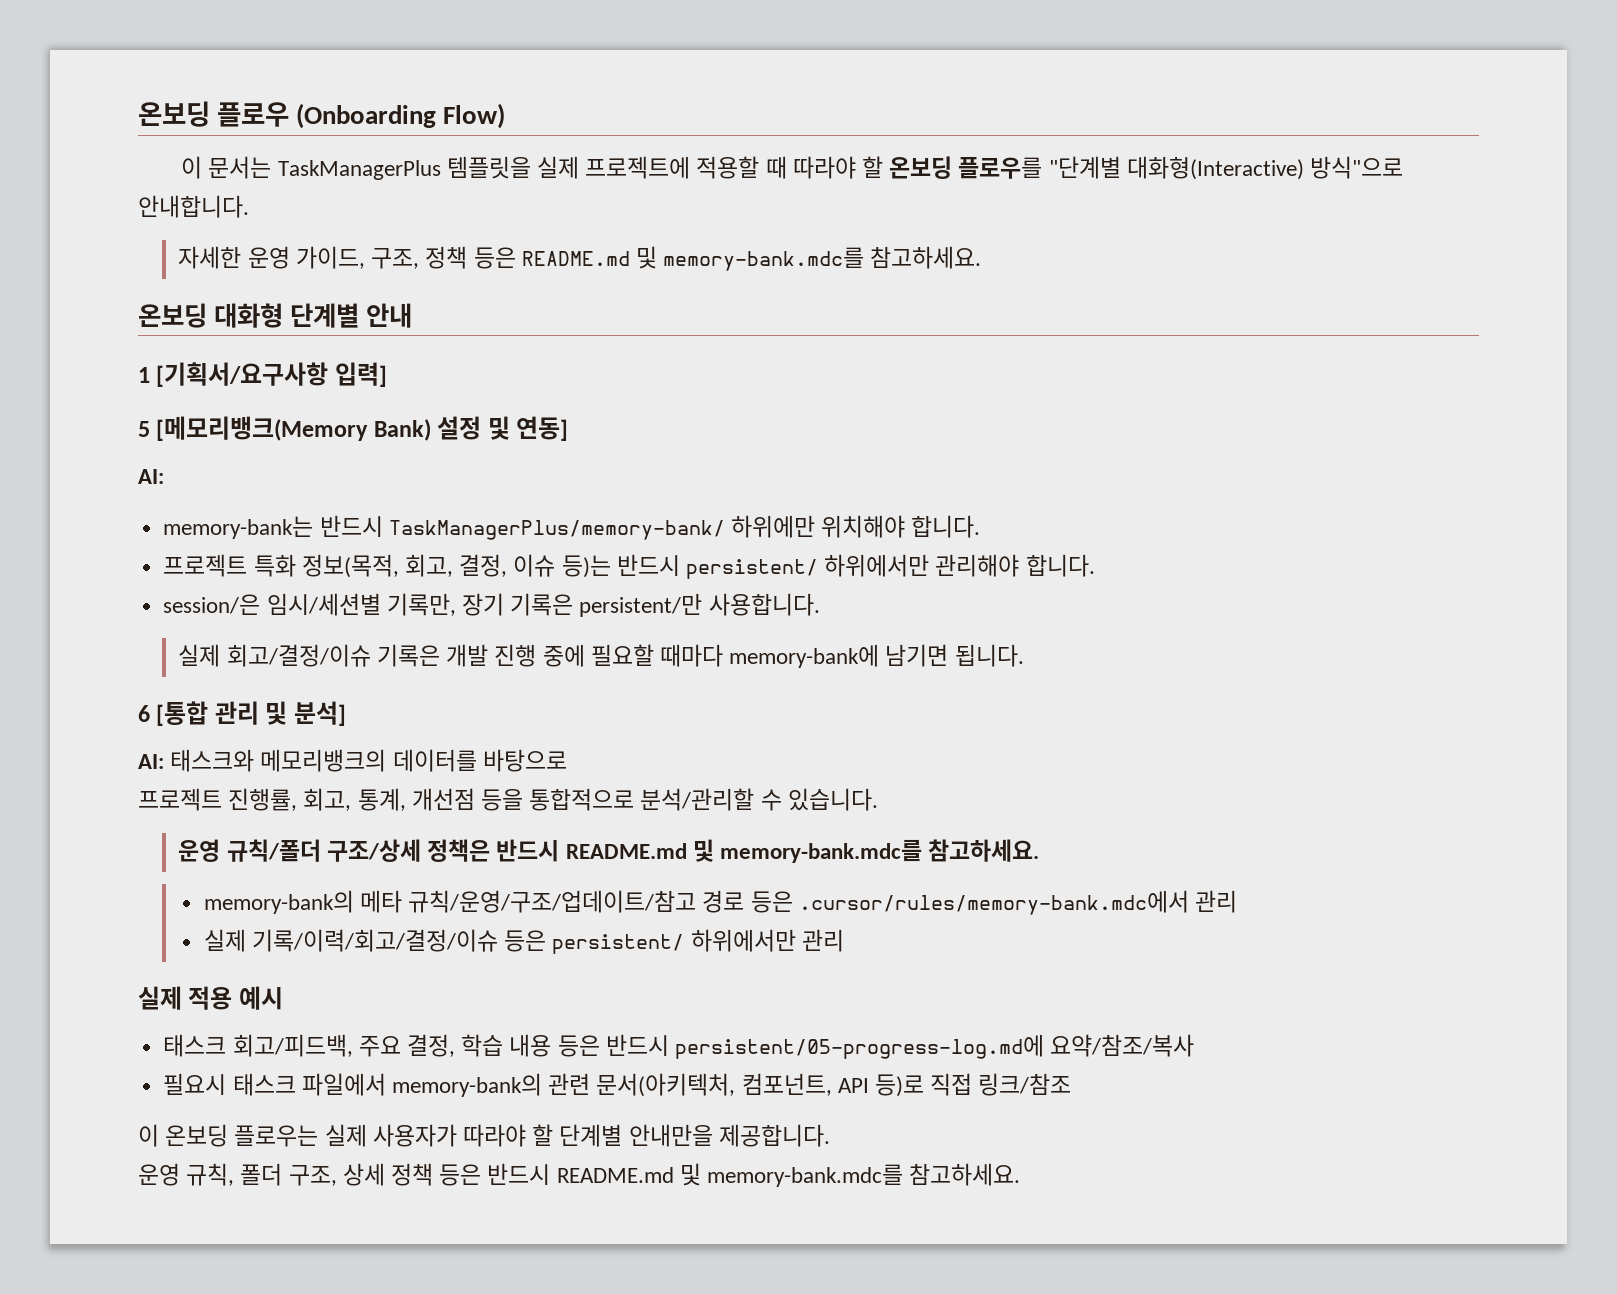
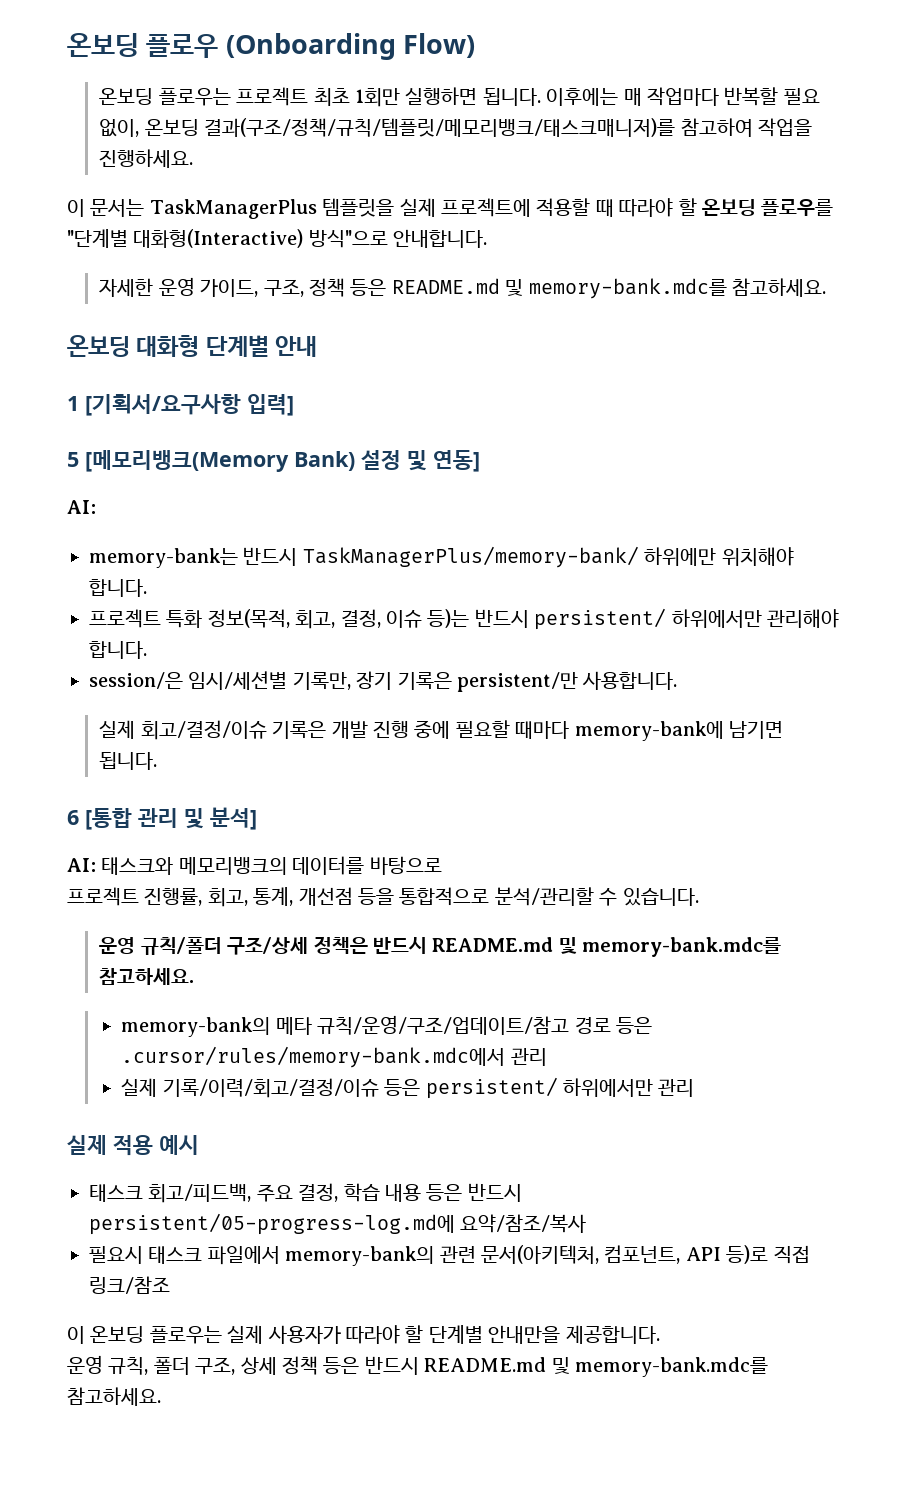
+ 온보딩 플로우는 프로젝트 최초 1회만 실행하면 됩니다. 이후에는 매 작업마다 반복할 필요 없이, 온보딩 결과(구조/정책/규칙/템플릿/메모리뱅크/태스크매니저)를 참고하여 작업을 진행하세요.

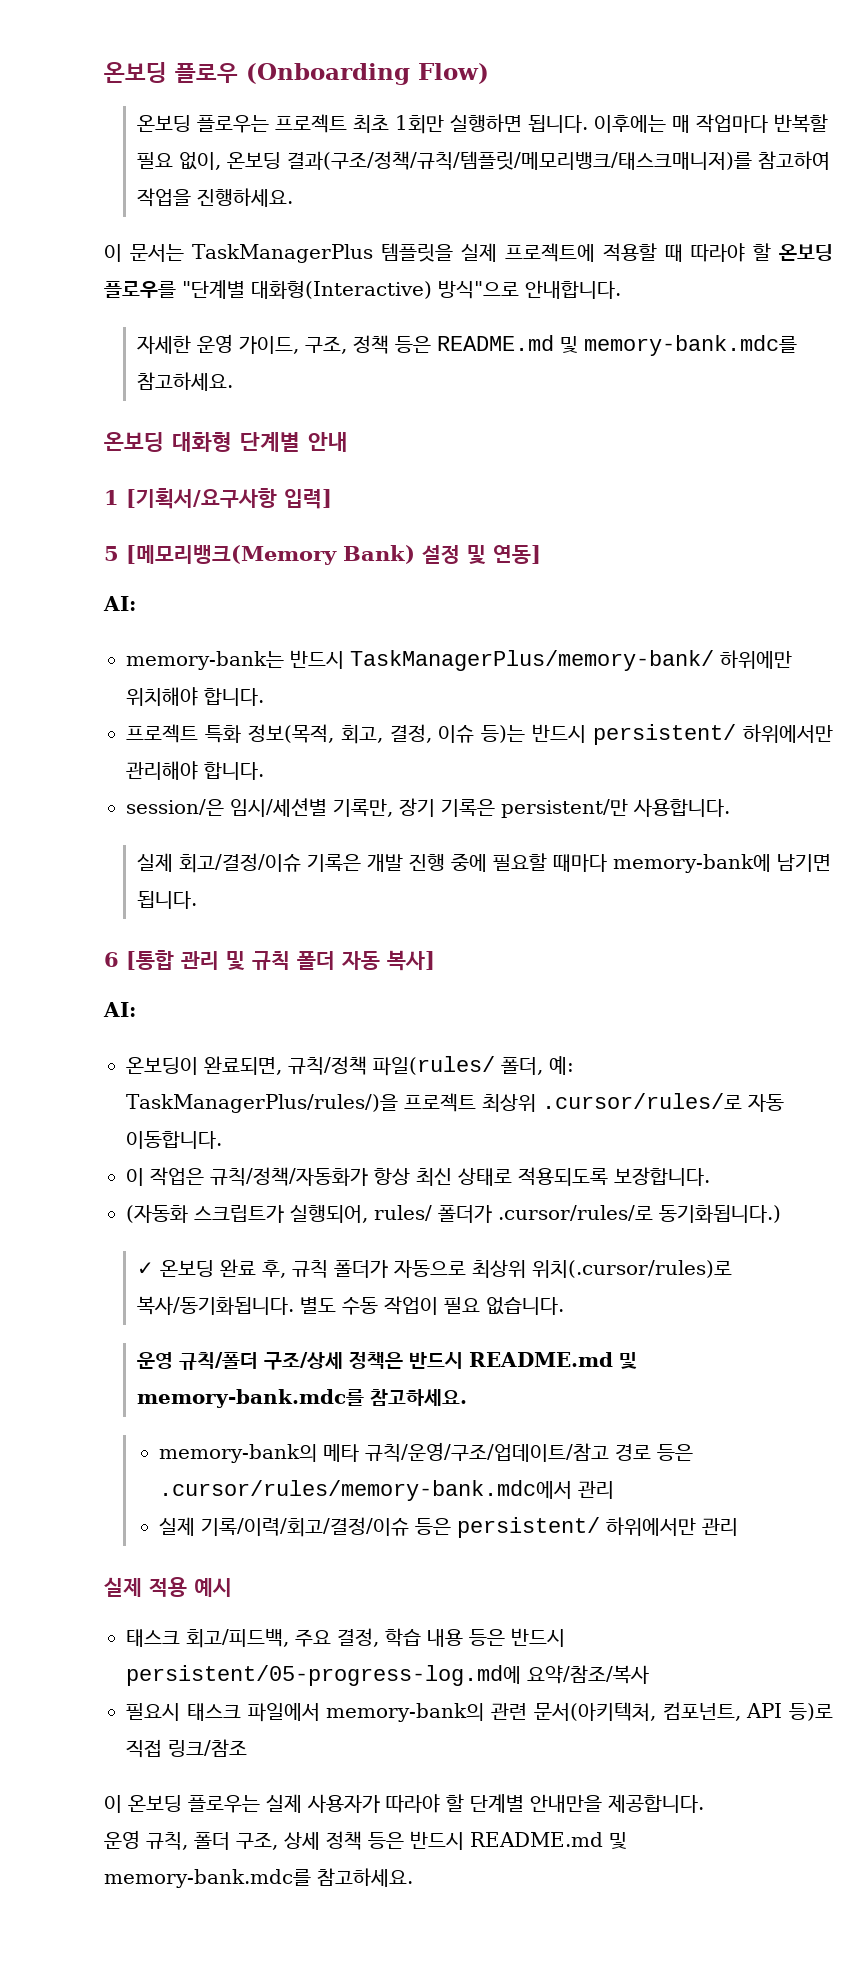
- 6 [통합 관리 및 분석]
- AI: 태스크와 메모리뱅크의 데이터를 바탕으로
- 프로젝트 진행률, 회고, 통계, 개선점 등을 통합적으로 분석/관리할 수 있습니다.
+ 6 [통합 관리 및 규칙 폴더 자동 복사]
+ AI:
+ 온보딩이 완료되면, 규칙/정책 파일(rules/ 폴더, 예: TaskManagerPlus/rules/)을 프로젝트 최상위 .cursor/rules/로 자동 이동합니다.
+ 이 작업은 규칙/정책/자동화가 항상 최신 상태로 적용되도록 보장합니다.
+ (자동화 스크립트가 실행되어, rules/ 폴더가 .cursor/rules/로 동기화됩니다.)
+ ✓ 온보딩 완료 후, 규칙 폴더가 자동으로 최상위 위치(.cursor/rules)로 복사/동기화됩니다. 별도 수동 작업이 필요 없습니다.

